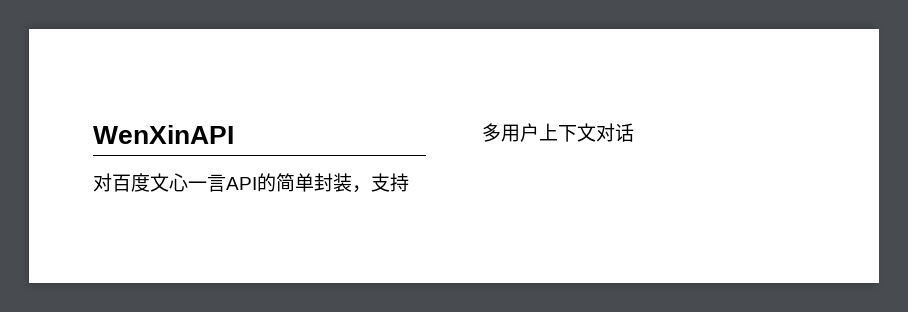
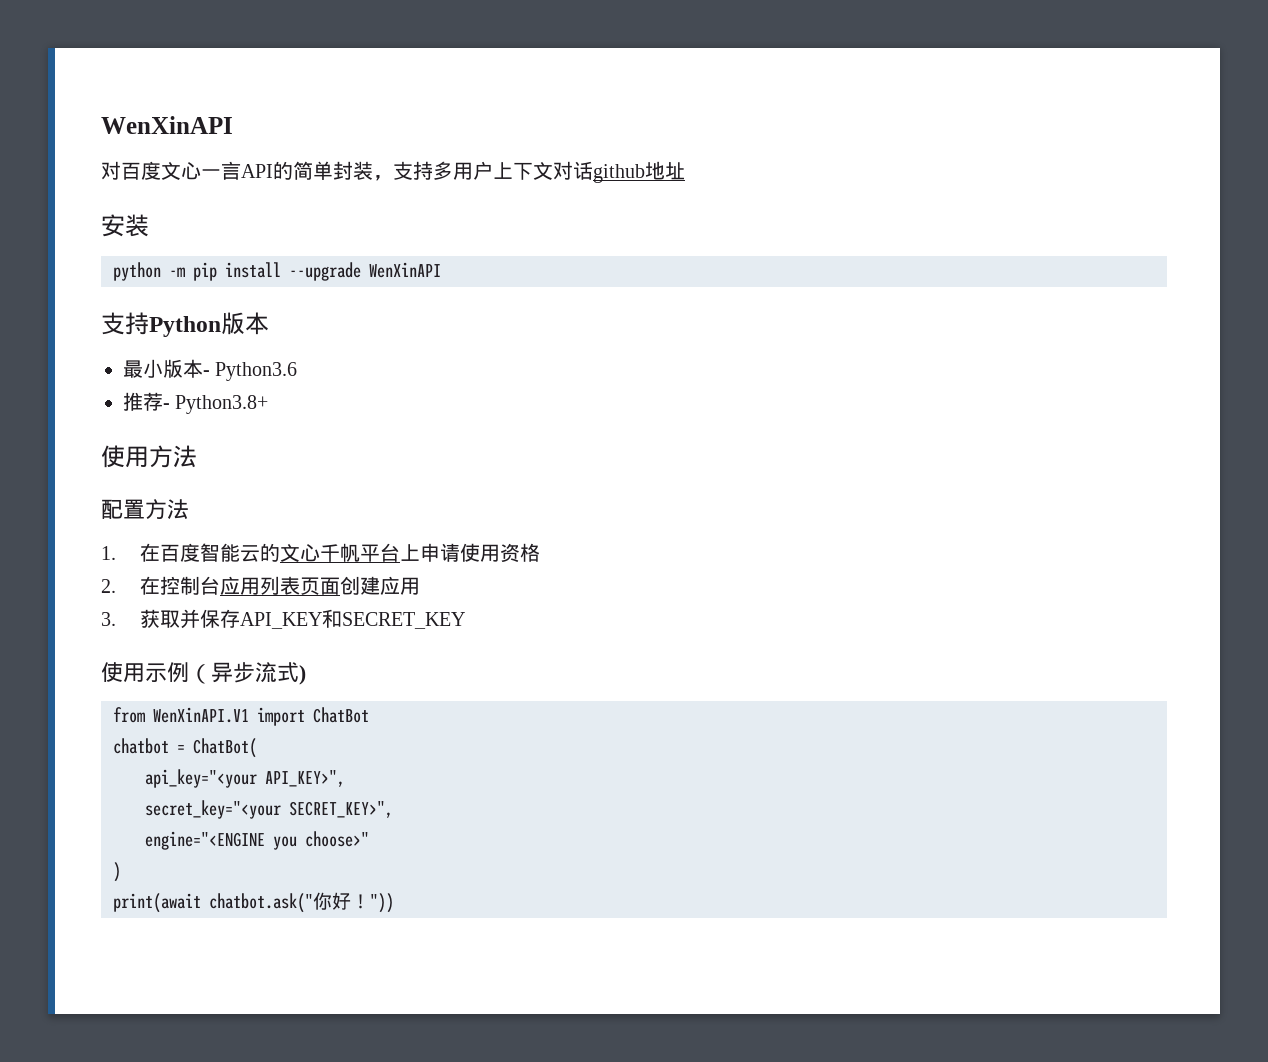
- 对百度文心一言API的简单封装，支持多用户上下文对话
+ 对百度文心一言API的简单封装，支持多用户上下文对话github地址
+ 安装
+ python -m pip install --upgrade WenXinAPI
+ 支持Python版本
+ 最小版本- Python3.6
+ 推荐- Python3.8+
+ 使用方法
+ 配置方法
+ 1.在百度智能云的文心千帆平台上申请使用资格
+ 2.在控制台应用列表页面创建应用
+ 3.获取并保存API_KEY和SECRET_KEY
+ 使用示例（异步流式)
+ from WenXinAPI.V1 import ChatBot
+ chatbot = ChatBot(
+ api_key="<your API_KEY>",
+ secret_key="<your SECRET_KEY>",
+ engine="<ENGINE you choose>"
+ )
+ print(await chatbot.ask("你好！"))

